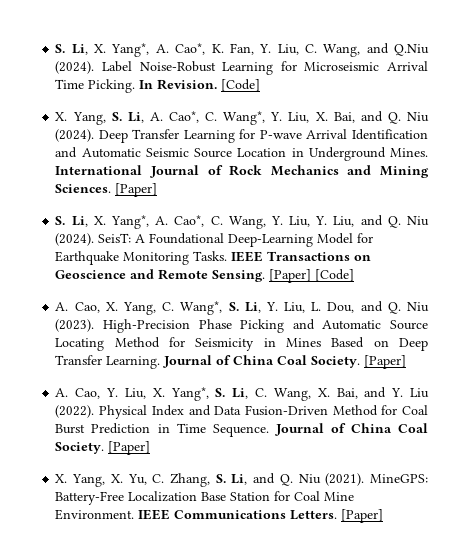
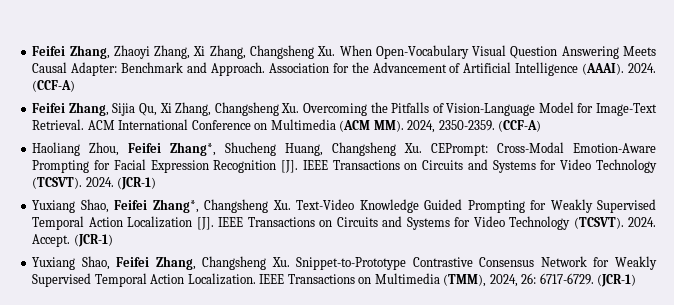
- S. Li, X. Yang*, A. Cao*, K. Fan, Y. Liu, C. Wang, and Q.Niu (2024). Label Noise-Robust Learning for Microseismic Arrival Time Picking. In Revision. [Code]
- X. Yang, S. Li, A. Cao*, C. Wang*, Y. Liu, X. Bai, and Q. Niu (2024). Deep Transfer Learning for P-wave Arrival Identification and Automatic Seismic Source Location in Underground Mines. International Journal of Rock Mechanics and Mining Sciences. [Paper]
- S. Li, X. Yang*, A. Cao*, C. Wang, Y. Liu, Y. Liu, and Q. Niu (2024). SeisT: A Foundational Deep-Learning Model for Earthquake Monitoring Tasks. IEEE Transactions on Geoscience and Remote Sensing. [Paper] [Code]
- A. Cao, X. Yang, C. Wang*, S. Li, Y. Liu, L. Dou, and Q. Niu (2023). High-Precision Phase Picking and Automatic Source Locating Method for Seismicity in Mines Based on Deep Transfer Learning. Journal of China Coal Society. [Paper]
- A. Cao, Y. Liu, X. Yang*, S. Li, C. Wang, X. Bai, and Y. Liu (2022). Physical Index and Data Fusion-Driven Method for Coal Burst Prediction in Time Sequence. Journal of China Coal Society. [Paper]
- X. Yang, X. Yu, C. Zhang, S. Li, and Q. Niu (2021). MineGPS: Battery-Free Localization Base Station for Coal Mine Environment. IEEE Communications Letters. [Paper]
+ Feifei Zhang, Zhaoyi Zhang, Xi Zhang, Changsheng Xu. When Open-Vocabulary Visual Question Answering Meets Causal Adapter: Benchmark and Approach. Association for the Advancement of Artificial Intelligence (AAAI). 2024. (CCF-A)
+ Feifei Zhang, Sijia Qu, Xi Zhang, Changsheng Xu. Overcoming the Pitfalls of Vision-Language Model for Image-Text Retrieval. ACM International Conference on Multimedia (ACM MM). 2024, 2350-2359. (CCF-A)
+ Haoliang Zhou, Feifei Zhang*, Shucheng Huang, Changsheng Xu. CEPrompt: Cross-Modal Emotion-Aware Prompting for Facial Expression Recognition [J]. IEEE Transactions on Circuits and Systems for Video Technology (TCSVT). 2024. (JCR-1)
+ Yuxiang Shao, Feifei Zhang*, Changsheng Xu. Text-Video Knowledge Guided Prompting for Weakly Supervised Temporal Action Localization [J]. IEEE Transactions on Circuits and Systems for Video Technology (TCSVT). 2024. Accept. (JCR-1)
+ Yuxiang Shao, Feifei Zhang, Changsheng Xu. Snippet-to-Prototype Contrastive Consensus Network for Weakly Supervised Temporal Action Localization. IEEE Transactions on Multimedia (TMM), 2024, 26: 6717-6729. (JCR-1)

